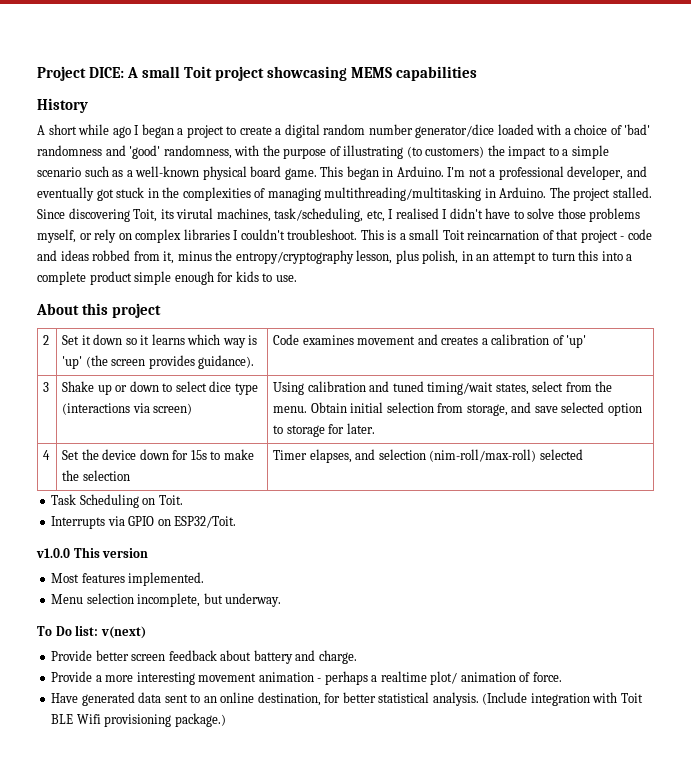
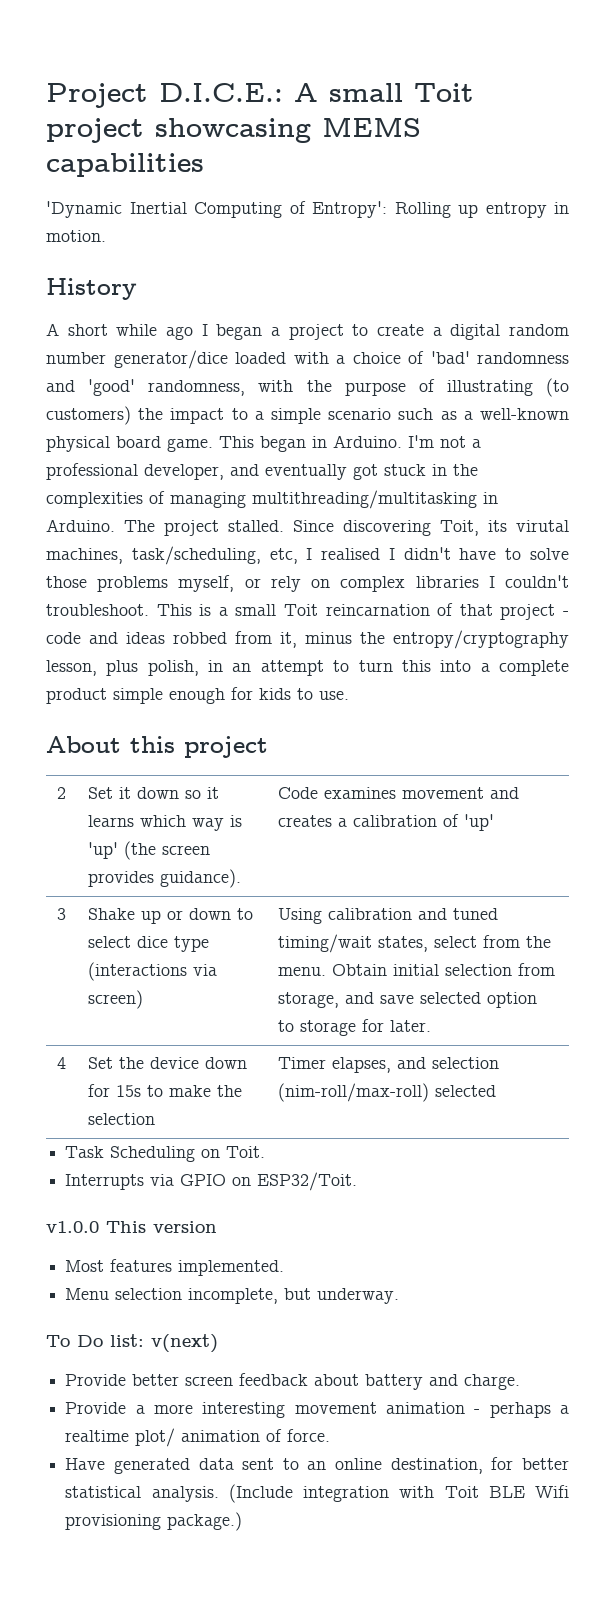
- Project DICE: A small Toit project showcasing MEMS capabilities
+ Project D.I.C.E.: A small Toit project showcasing MEMS capabilities
+ 'Dynamic Inertial Computing of Entropy': Rolling up entropy in motion.

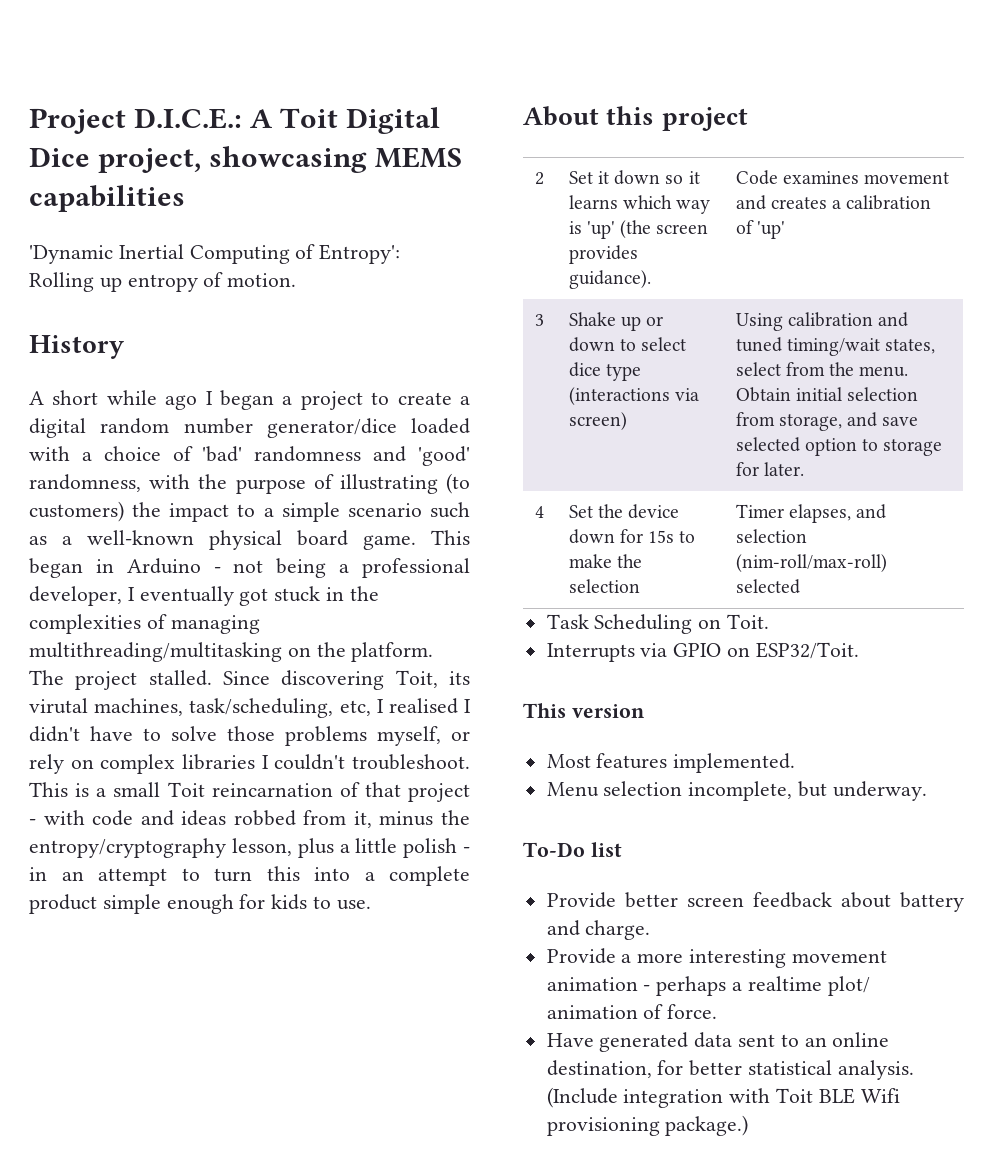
- Project D.I.C.E.: A small Toit project showcasing MEMS capabilities
+ Project D.I.C.E.: A Toit Digital Dice project, showcasing MEMS capabilities
- 'Dynamic Inertial Computing of Entropy': Rolling up entropy in motion.
+ 'Dynamic Inertial Computing of Entropy': Rolling up entropy of motion.
- This began in Arduino. I'm not a professional developer, and eventually got stuck in the complexities of managing multithreading/multitasking in Arduino.
+ This began in Arduino - not being a professional developer, I eventually got stuck in the complexities of managing multithreading/multitasking on the platform.
- This is a small Toit reincarnation of that project - code and ideas robbed from it, minus the entropy/cryptography lesson, plus polish, in an attempt to turn this into a complete product simple enough for kids to use.
+ This is a small Toit reincarnation of that project - with code and ideas robbed from it, minus the entropy/cryptography lesson, plus a little polish - in an attempt to turn this into a complete product simple enough for kids to use.
- v1.0.0 This version
+ This version
- To Do list: v(next)
+ To-Do list

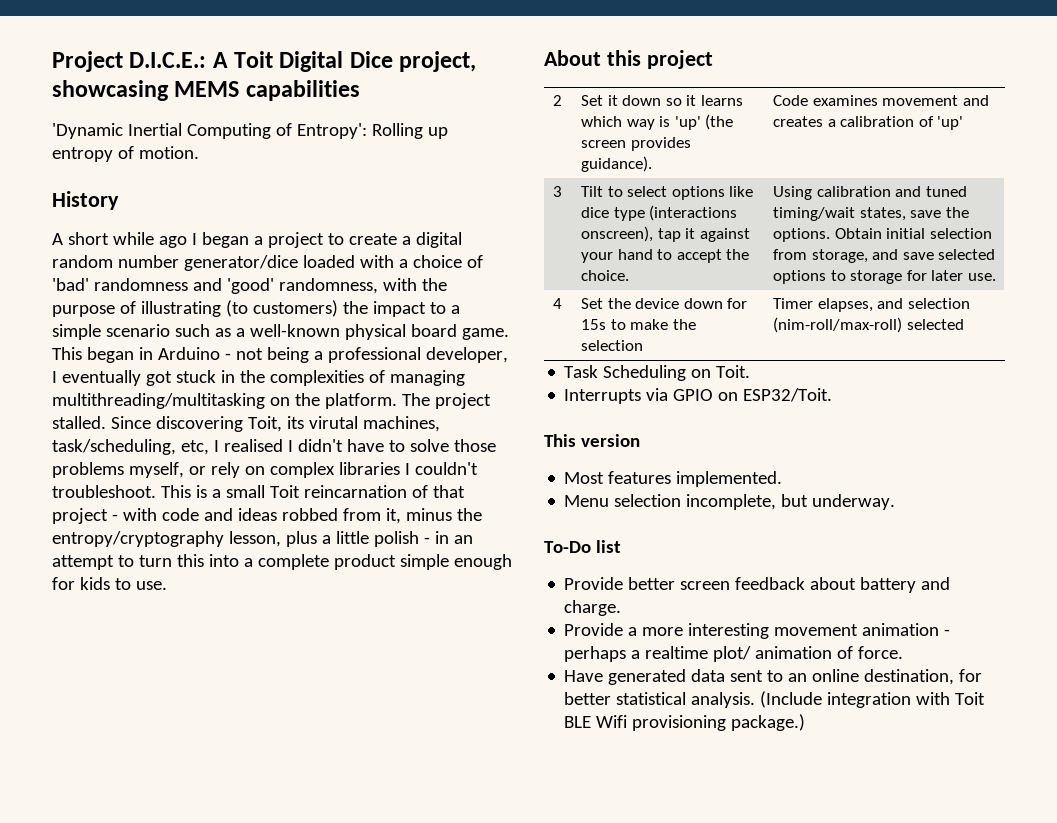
- Shake up or down to select dice type (interactions via screen)
+ Tilt to select options like dice type (interactions onscreen), tap it against your hand to accept the choice.
- Using calibration and tuned timing/wait states, select from the menu.
+ Using calibration and tuned timing/wait states, save the options.
- Obtain initial selection from storage, and save selected option to storage for later.
+ Obtain initial selection from storage, and save selected options to storage for later use.

